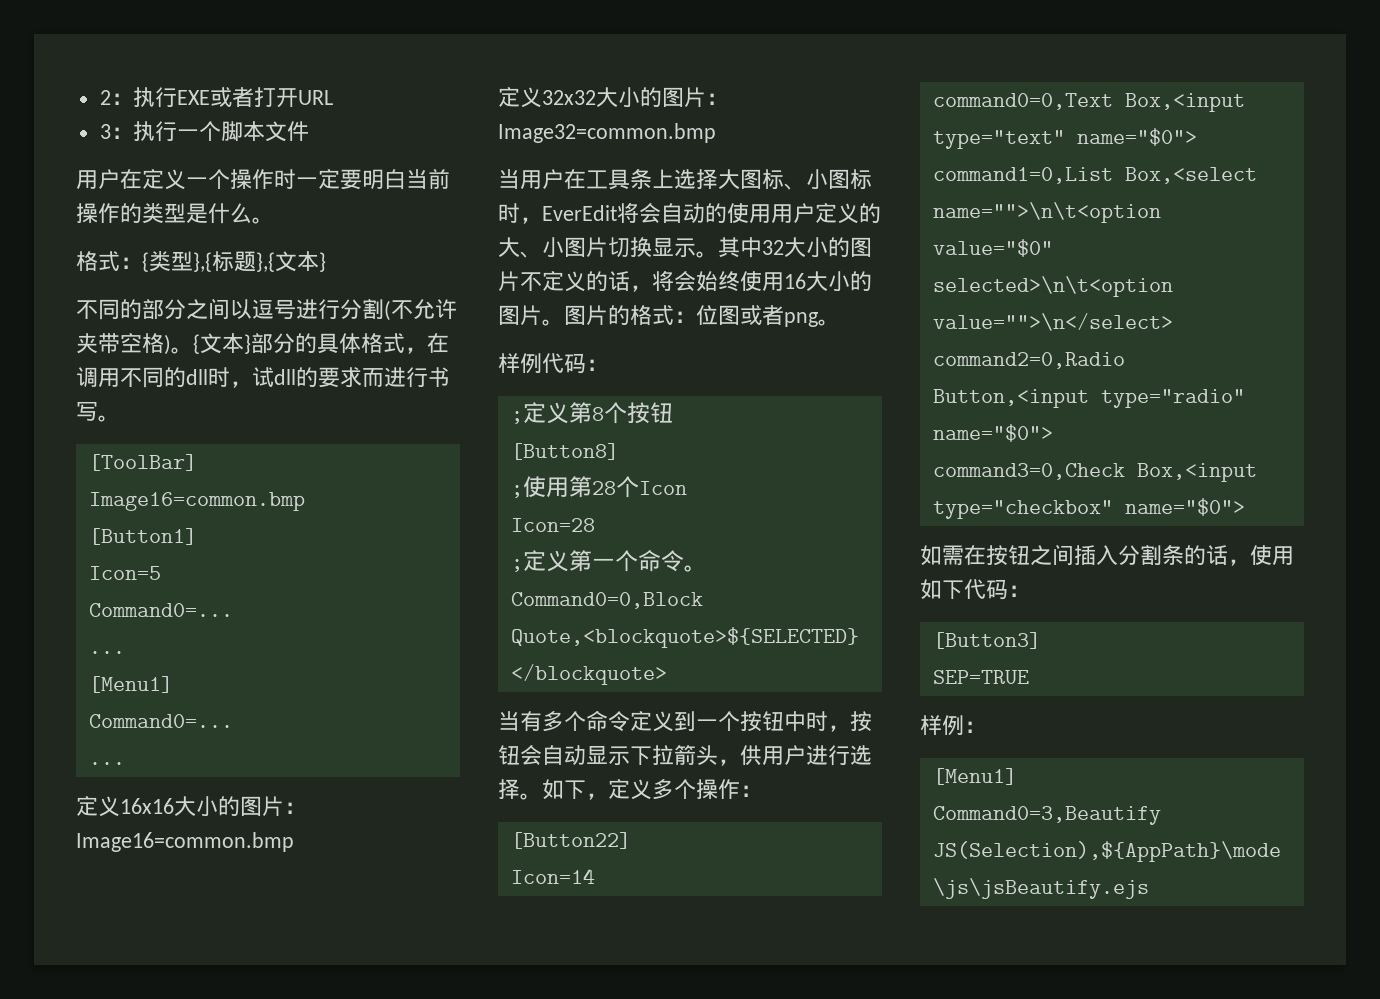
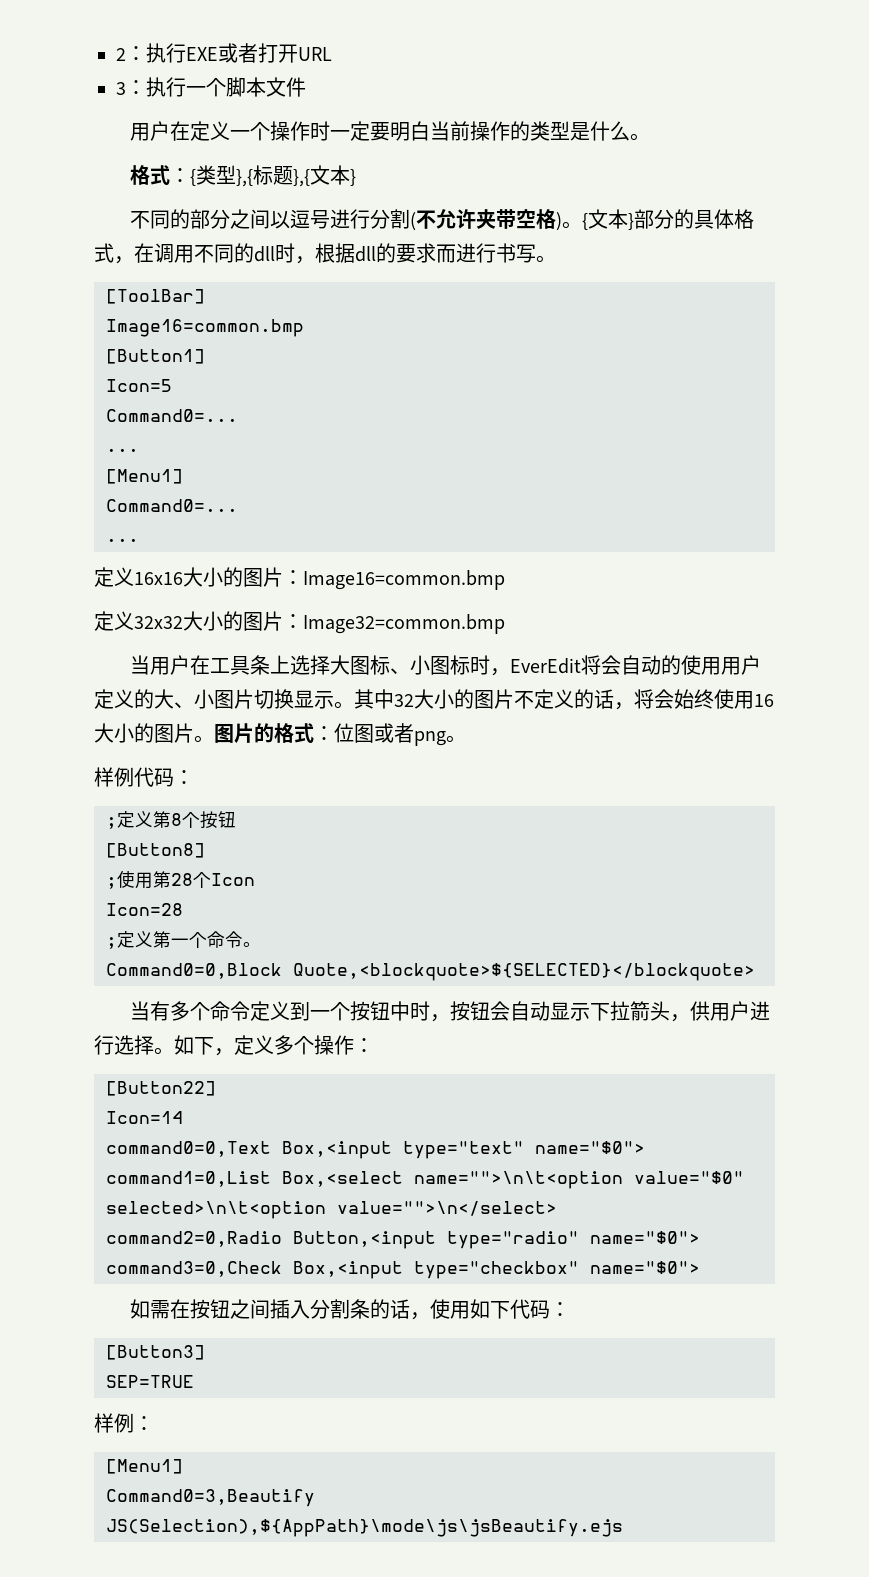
- {文本}部分的具体格式，在调用不同的dll时，试dll的要求而进行书写。
+ {文本}部分的具体格式，在调用不同的dll时，根据dll的要求而进行书写。

